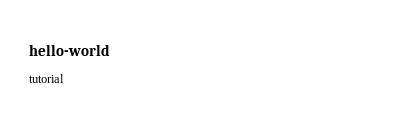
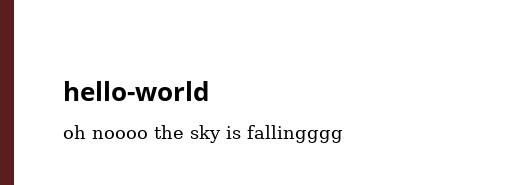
- tutorial
+ oh noooo the sky is fallingggg

